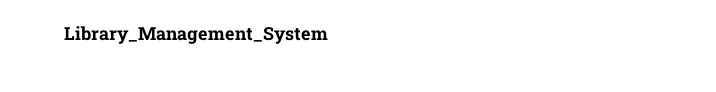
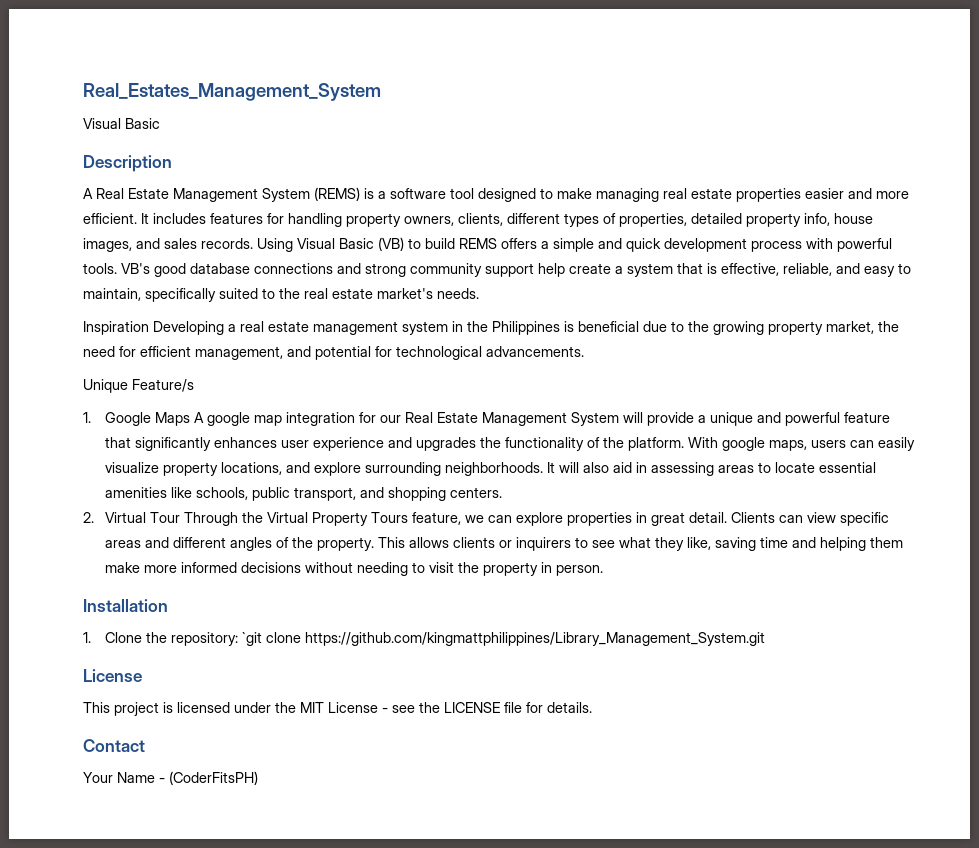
- Library_Management_System
+ Real_Estates_Management_System
+ Visual Basic
+ Description
+ A Real Estate Management System (REMS) is a software tool designed to make managing real estate properties easier and more efficient. It includes features for handling property owners, clients, different types of properties, detailed property info, house images, and sales records. Using Visual Basic (VB) to build REMS offers a simple and quick development process with powerful tools. VB's good database connections and strong community support help create a system that is effective, reliable, and easy to maintain, specifically suited to the real estate market's needs.
+ Inspiration Developing a real estate management system in the Philippines is beneficial due to the growing property market, the need for efficient management, and potential for technological advancements.
+ Unique Feature/s
+ 1. Google Maps A google map integration for our Real Estate Management System will provide a unique and powerful feature that significantly enhances user experience and upgrades the functionality of the platform. With google maps, users can easily visualize property locations, and explore surrounding neighborhoods. It will also aid in assessing areas to locate essential amenities like schools, public transport, and shopping centers.
+ 2. Virtual Tour Through the Virtual Property Tours feature, we can explore properties in great detail. Clients can view specific areas and different angles of the property. This allows clients or inquirers to see what they like, saving time and helping them make more informed decisions without needing to visit the property in person.
+ Installation
+ 1. Clone the repository: `git clone https://github.com/kingmattphilippines/Library_Management_System.git
+ License
+ This project is licensed under the MIT License - see the LICENSE file for details.
+ Contact
+ Your Name - (CoderFitsPH)

